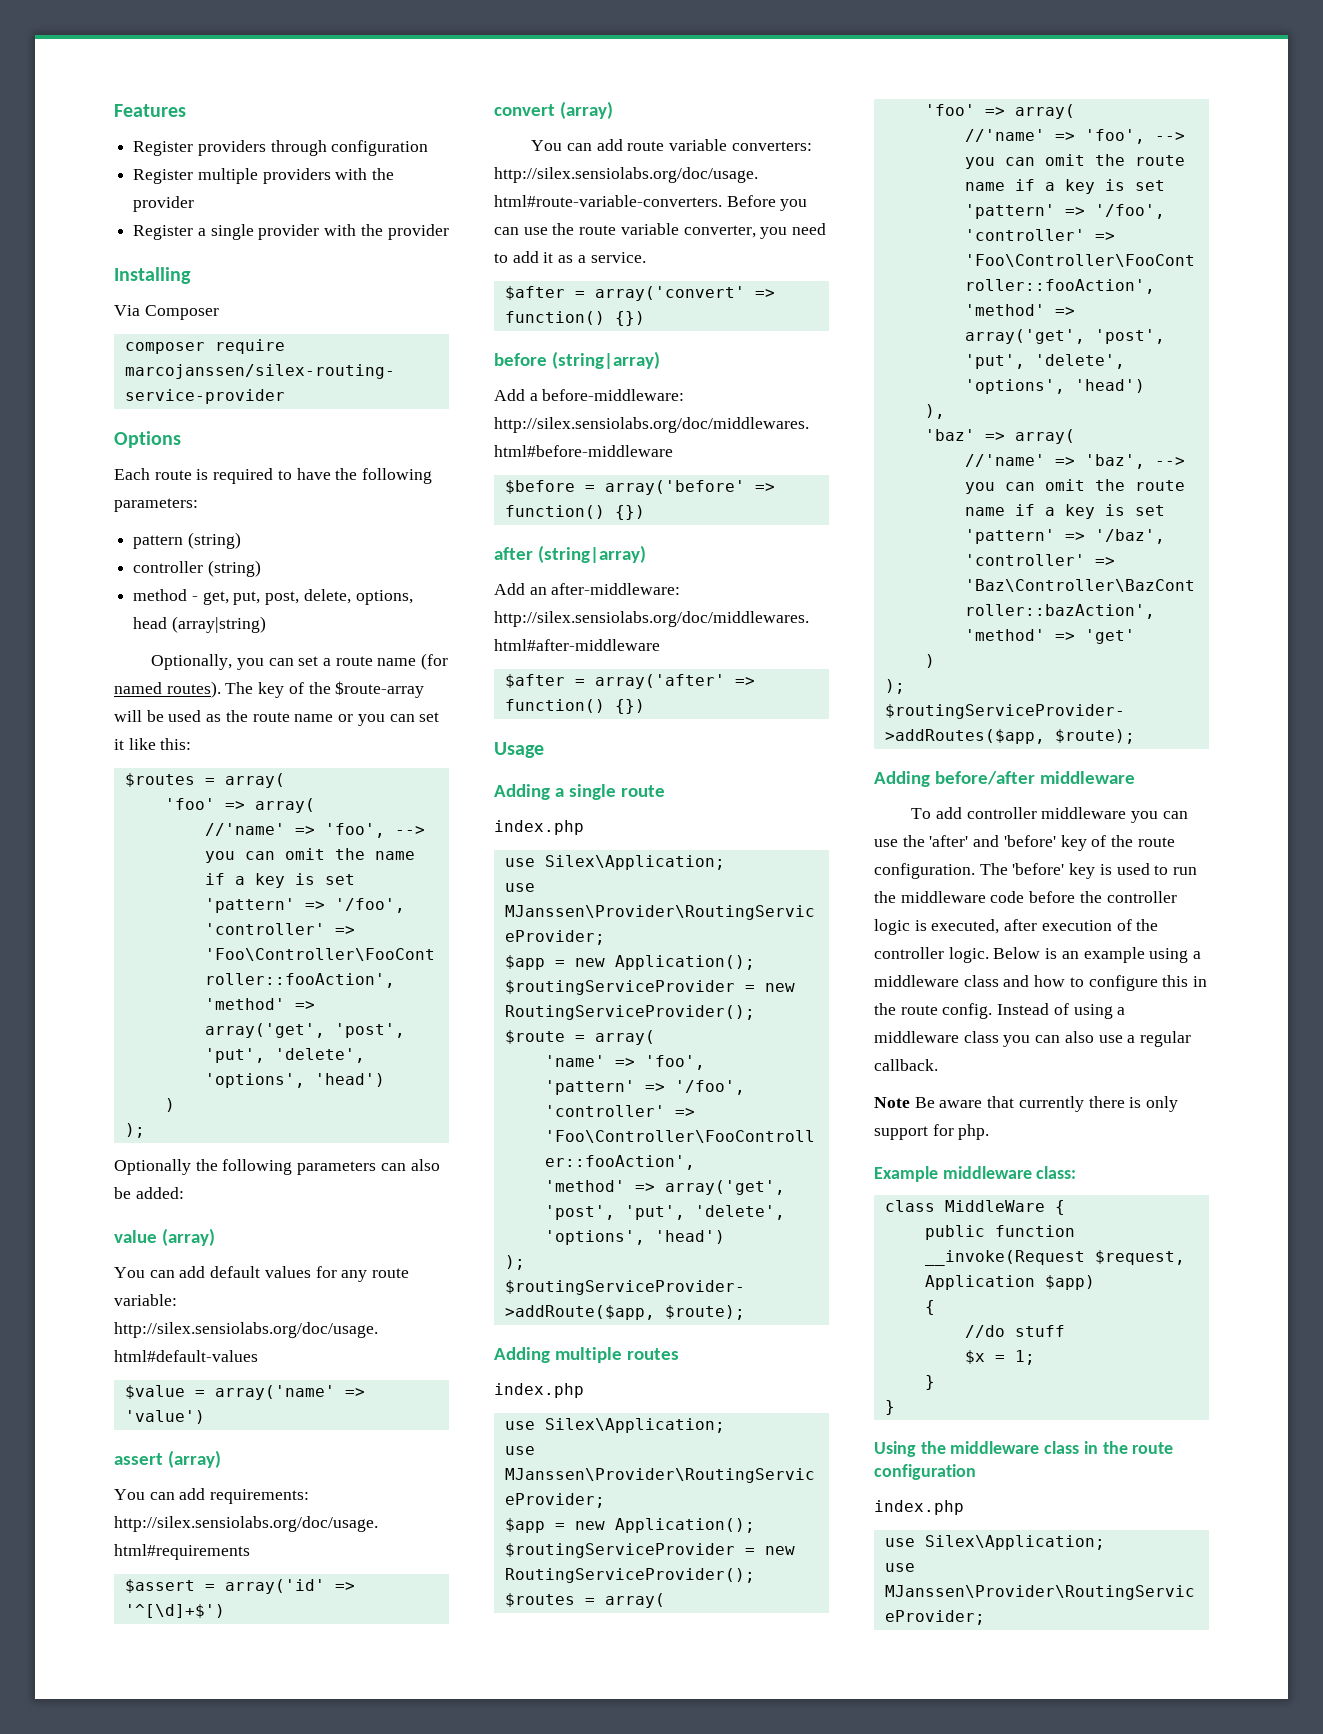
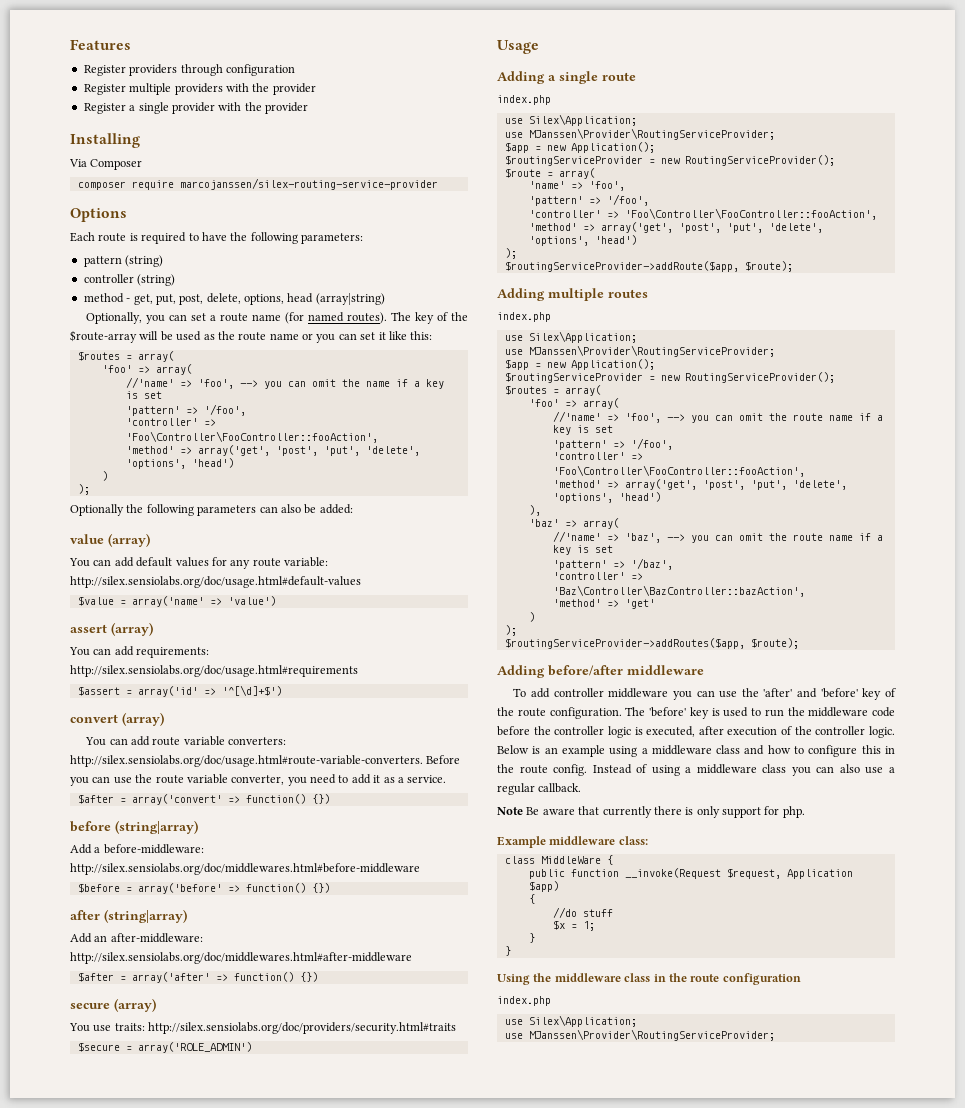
+ secure (array)
+ You use traits: http://silex.sensiolabs.org/doc/providers/security.html#traits
+ $secure = array('ROLE_ADMIN')

